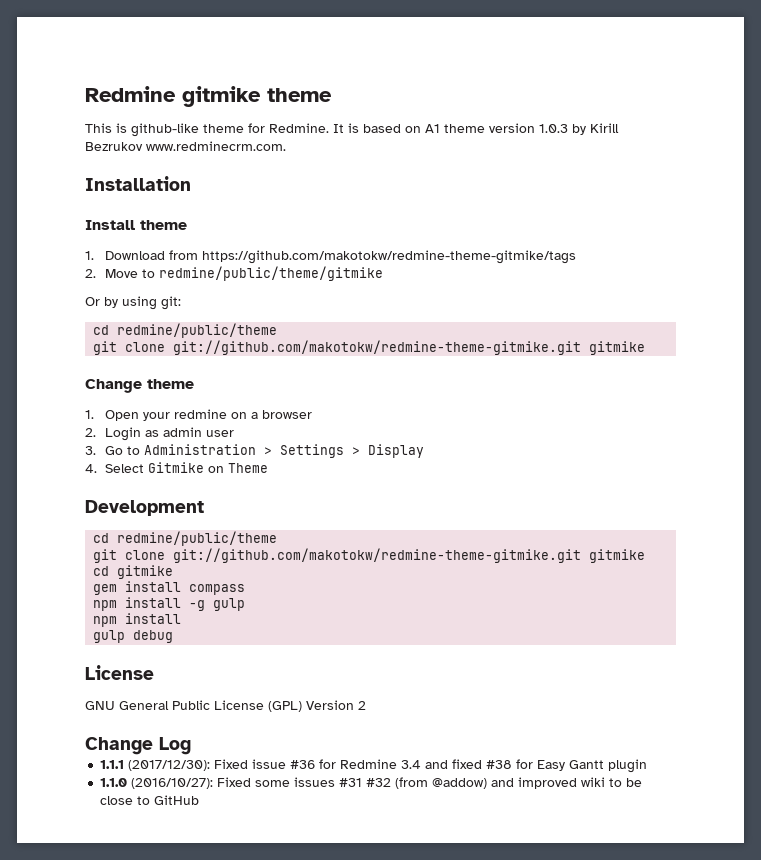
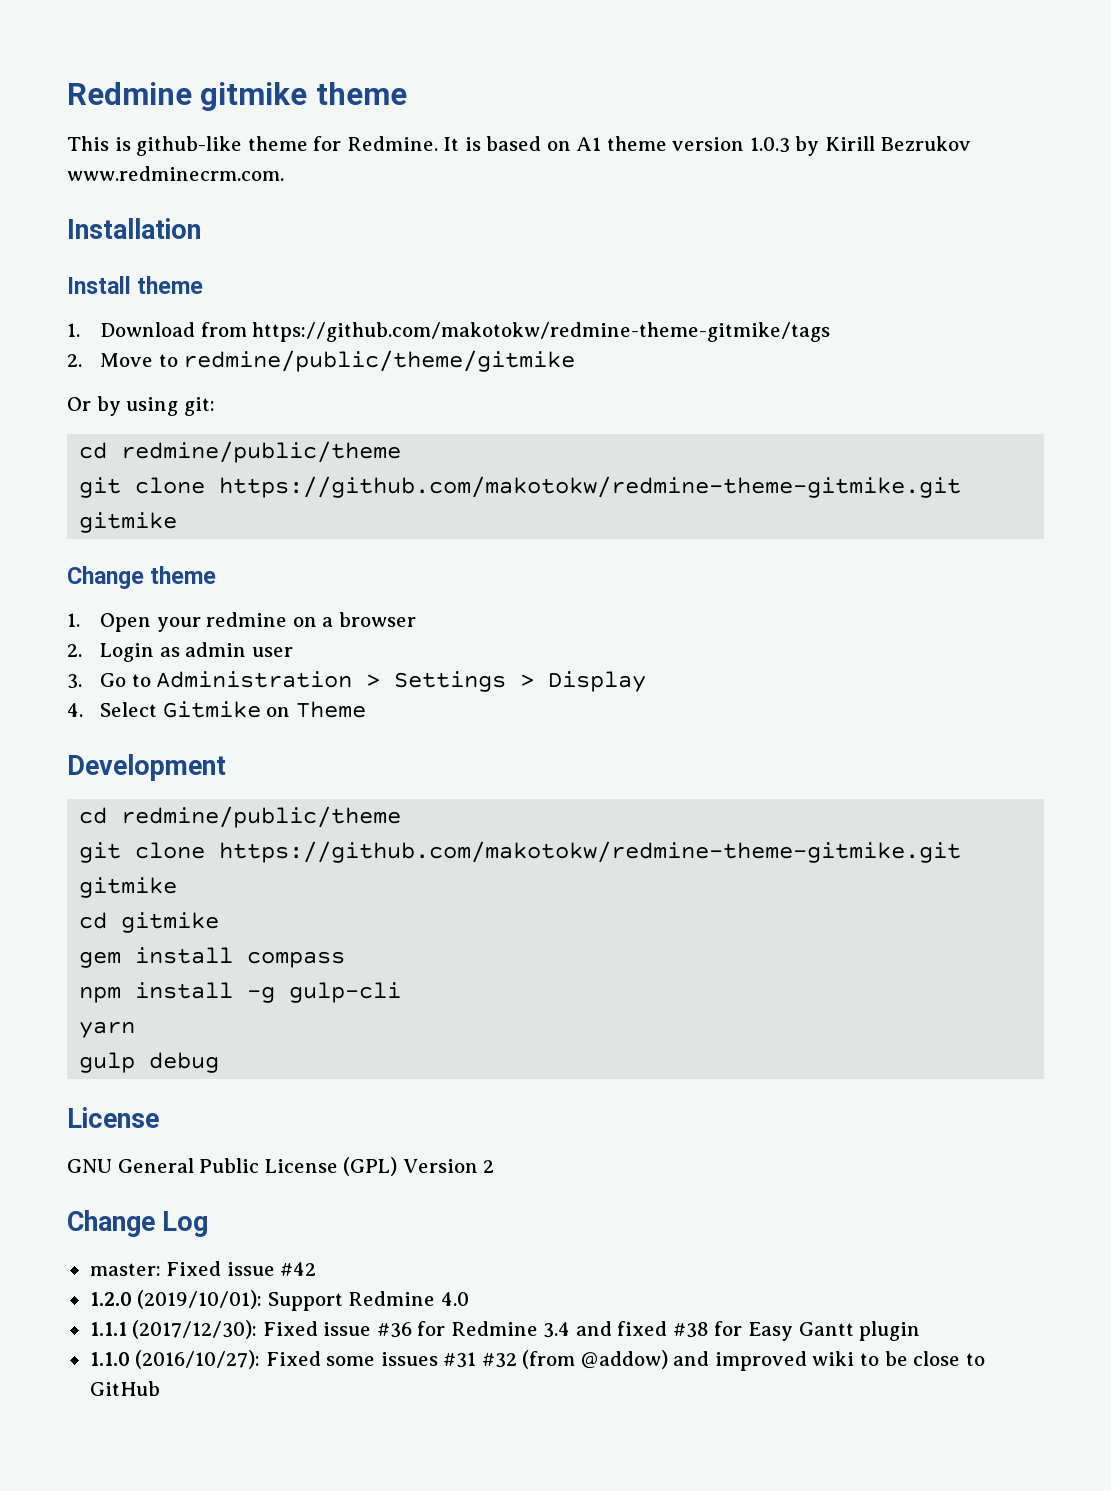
  Or by using git:
  cd redmine/public/theme
- git clone git://github.com/makotokw/redmine-theme-gitmike.git gitmike
+ git clone https://github.com/makotokw/redmine-theme-gitmike.git gitmike
  Development
  cd redmine/public/theme
- git clone git://github.com/makotokw/redmine-theme-gitmike.git gitmike
+ git clone https://github.com/makotokw/redmine-theme-gitmike.git gitmike
- npm install -g gulp
- npm install
+ npm install -g gulp-cli
+ yarn
+ master: Fixed issue #42
+ 1.2.0 (2019/10/01): Support Redmine 4.0

